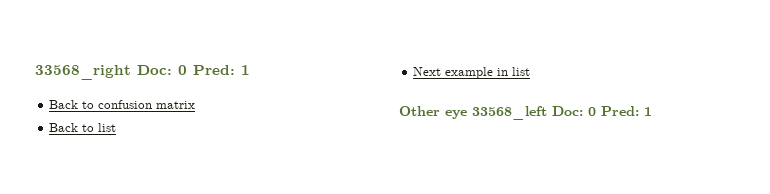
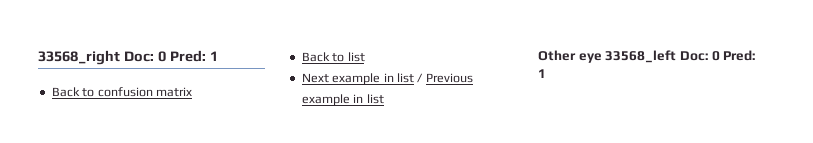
- Next example in list
+ Next example in list / Previous example in list

